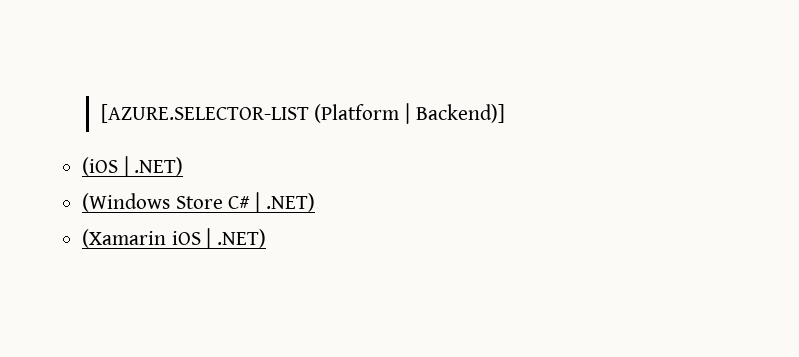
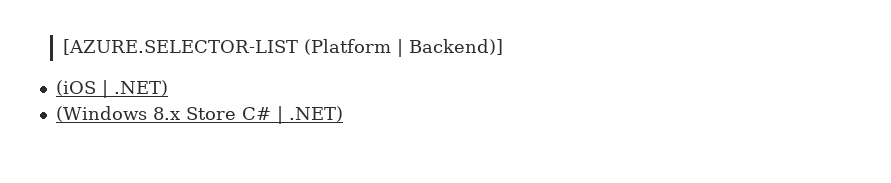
- (Windows Store C# | .NET)
+ (Windows 8.x Store C# | .NET)
- (Xamarin iOS | .NET)

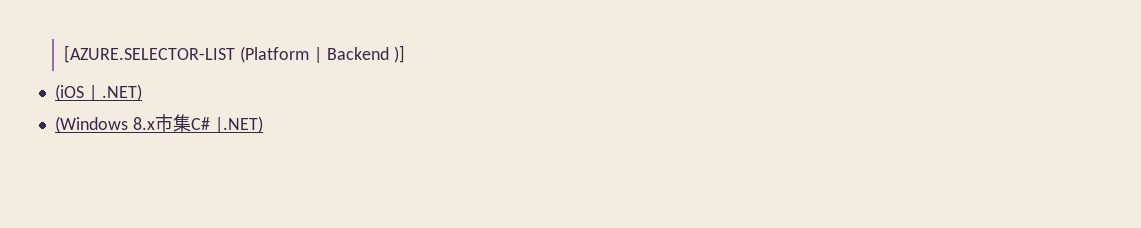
- [AZURE.SELECTOR-LIST (Platform | Backend)]
+ [AZURE.SELECTOR-LIST (Platform | Backend )]
- (Windows 8.x Store C# | .NET)
+ (Windows 8.x市集C# |.NET)

